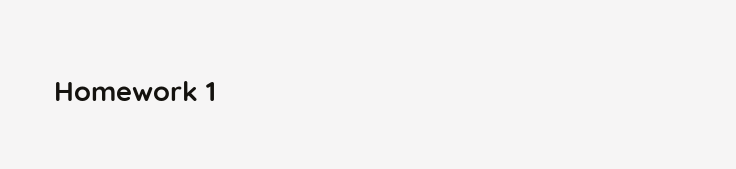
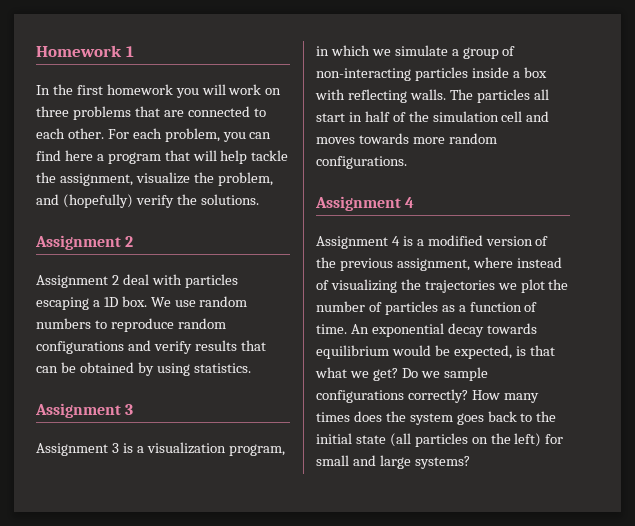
+ In the first homework you will work on three problems that are connected to each other. For each problem, you can find here a program that will help tackle the assignment, visualize the problem, and (hopefully) verify the solutions.
+ Assignment 2
+ Assignment 2 deal with particles escaping a 1D box. We use random numbers to reproduce random configurations and verify results that can be obtained by using statistics.
+ Assignment 3
+ Assignment 3 is a visualization program, in which we simulate a group of non-interacting particles inside a box with reflecting walls. The particles all start in half of the simulation cell and moves towards more random configurations.
+ Assignment 4
+ Assignment 4 is a modified version of the previous assignment, where instead of visualizing the trajectories we plot the number of particles as a function of time. An exponential decay towards equilibrium would be expected, is that what we get? Do we sample configurations correctly? How many times does the system goes back to the initial state (all particles on the left) for small and large systems?

